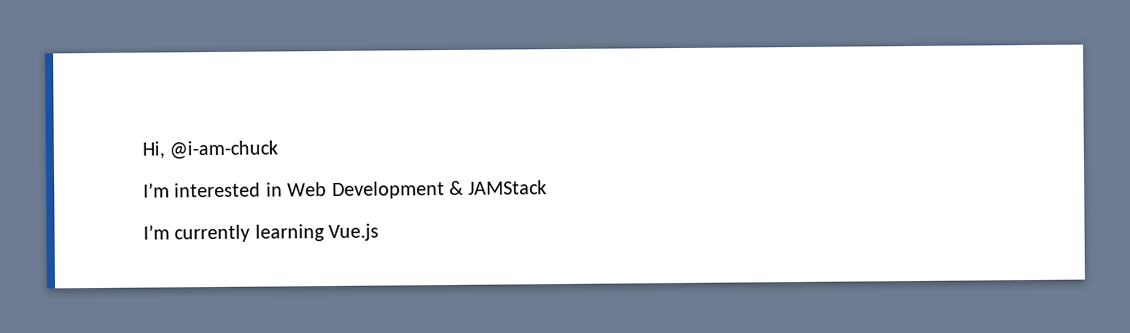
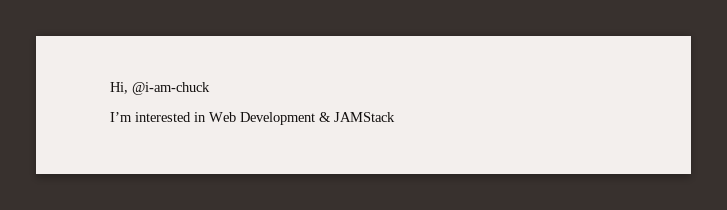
- I’m currently learning Vue.js

